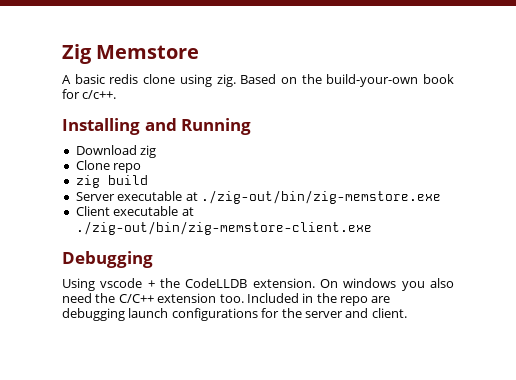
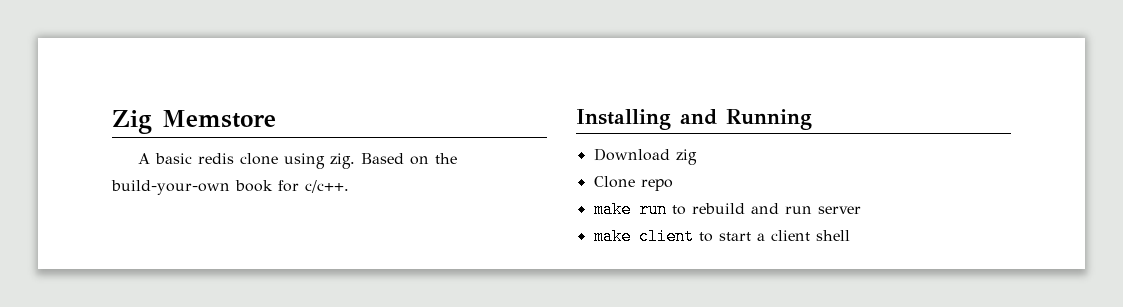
- zig build
- Server executable at ./zig-out/bin/zig-memstore.exe
- Client executable at ./zig-out/bin/zig-memstore-client.exe
- Debugging
- Using vscode + the CodeLLDB extension. On windows you also need the C/C++ extension too. Included in the repo are debugging launch configurations for the server and client.
+ make run to rebuild and run server
+ make client to start a client shell

